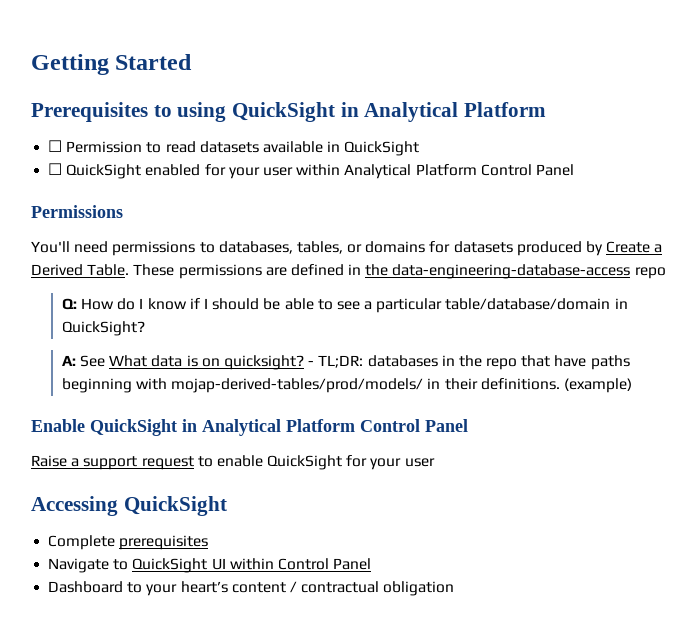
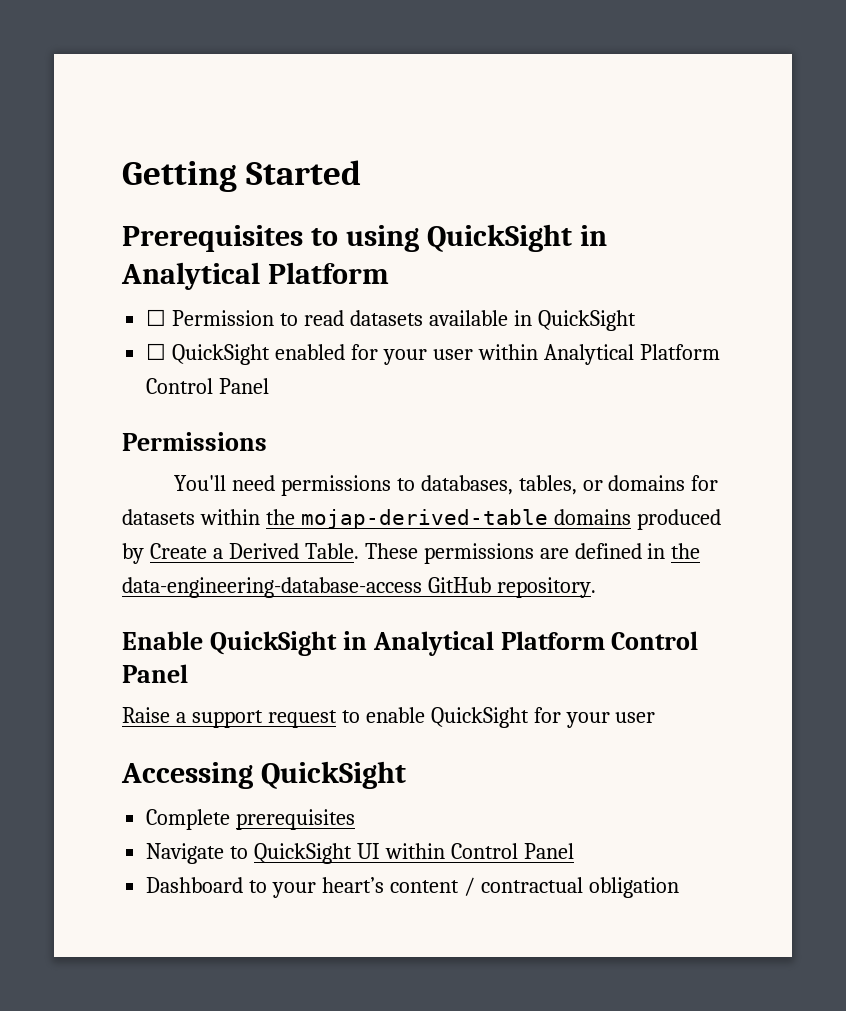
- You'll need permissions to databases, tables, or domains for datasets produced by Create a Derived Table.
+ You'll need permissions to databases, tables, or domains for datasets within the mojap-derived-table domains produced by Create a Derived Table.
- These permissions are defined in the data-engineering-database-access repo
- Q: How do I know if I should be able to see a particular table/database/domain in QuickSight?
- A: See What data is on quicksight? - TL;DR: databases in the repo that have paths beginning with mojap-derived-tables/prod/models/ in their definitions. (example)
+ These permissions are defined in the data-engineering-database-access GitHub repository.

